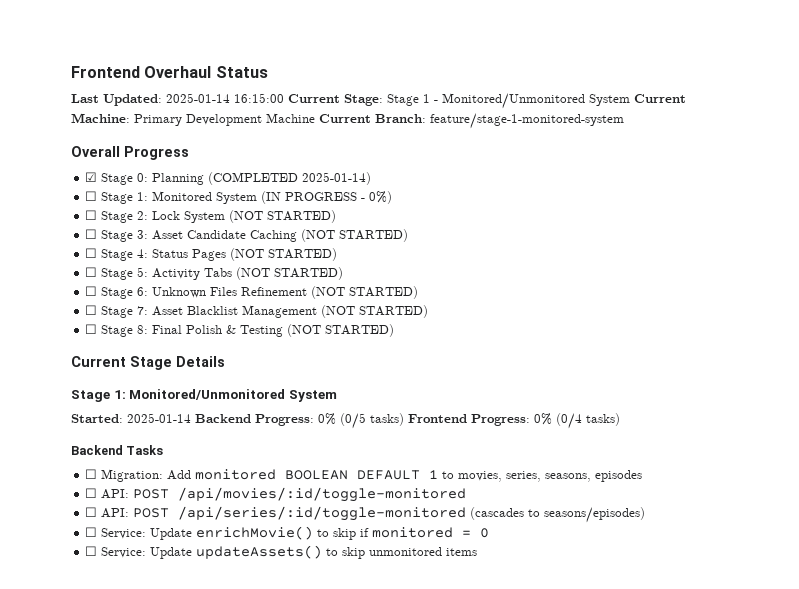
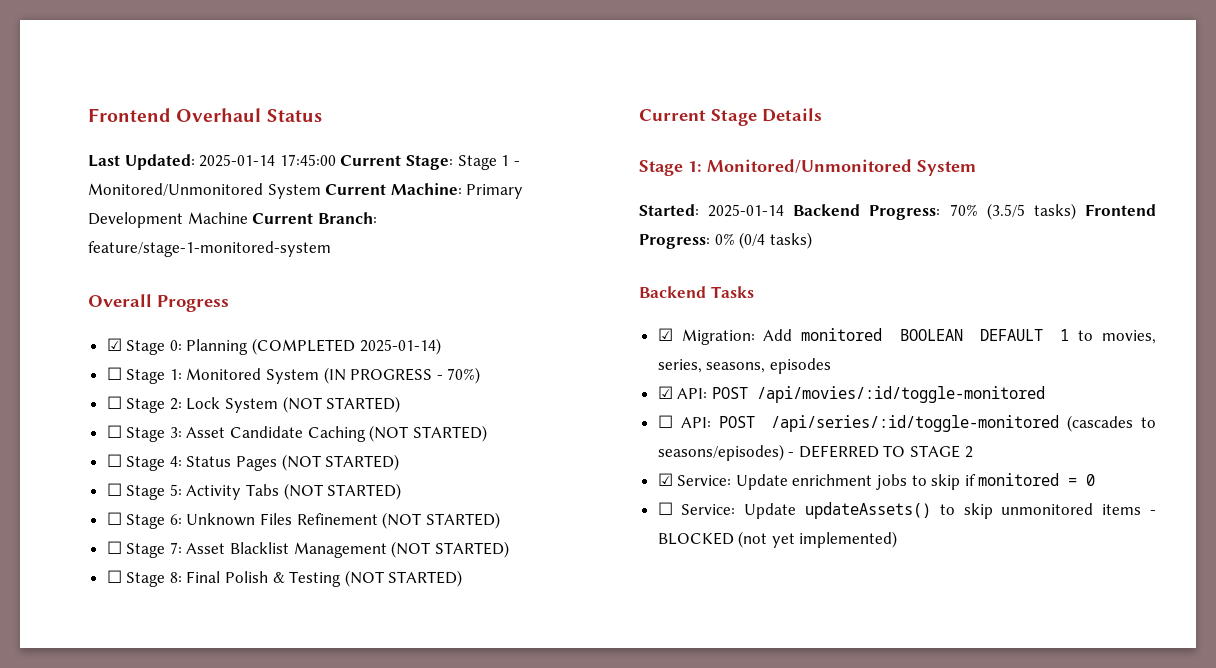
- Last Updated: 2025-01-14 16:15:00 Current Stage: Stage 1 - Monitored/Unmonitored System Current Machine: Primary Development Machine Current Branch: feature/stage-1-monitored-system
+ Last Updated: 2025-01-14 17:45:00 Current Stage: Stage 1 - Monitored/Unmonitored System Current Machine: Primary Development Machine Current Branch: feature/stage-1-monitored-system
- ☐ Stage 1: Monitored System (IN PROGRESS - 0%)
+ ☐ Stage 1: Monitored System (IN PROGRESS - 70%)
- Started: 2025-01-14 Backend Progress: 0% (0/5 tasks) Frontend Progress: 0% (0/4 tasks)
+ Started: 2025-01-14 Backend Progress: 70% (3.5/5 tasks) Frontend Progress: 0% (0/4 tasks)
- ☐ Migration: Add monitored BOOLEAN DEFAULT 1 to movies, series, seasons, episodes
+ ☑ Migration: Add monitored BOOLEAN DEFAULT 1 to movies, series, seasons, episodes
- ☐ API: POST /api/movies/:id/toggle-monitored
+ ☑ API: POST /api/movies/:id/toggle-monitored
- ☐ API: POST /api/series/:id/toggle-monitored (cascades to seasons/episodes)
- ☐ Service: Update enrichMovie() to skip if monitored = 0
+ ☐ API: POST /api/series/:id/toggle-monitored (cascades to seasons/episodes) - DEFERRED TO STAGE 2
+ ☑ Service: Update enrichment jobs to skip if monitored = 0
- ☐ Service: Update updateAssets() to skip unmonitored items
+ ☐ Service: Update updateAssets() to skip unmonitored items - BLOCKED (not yet implemented)

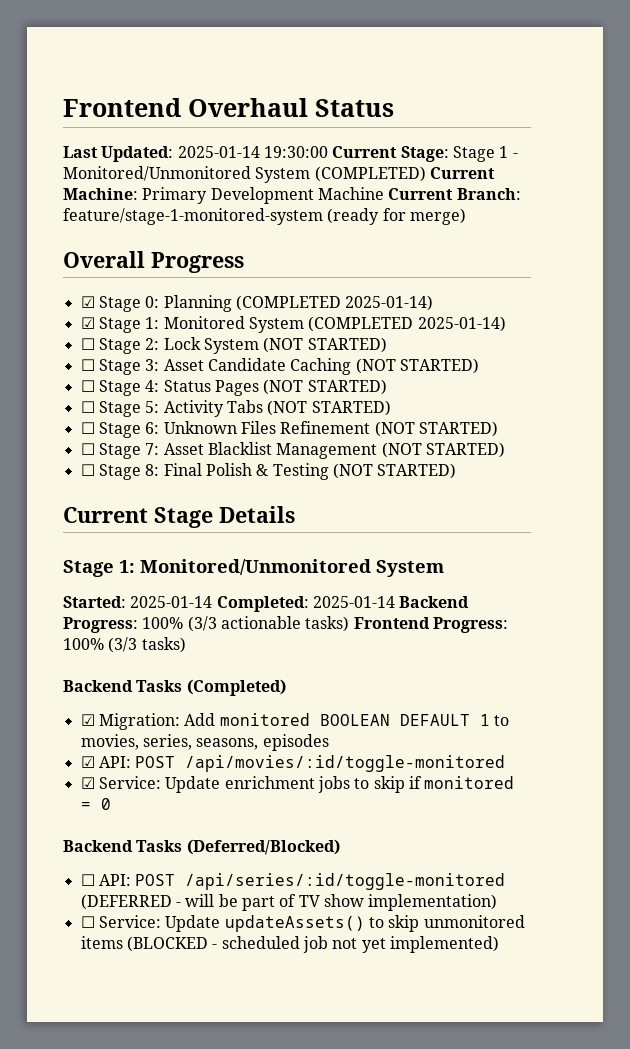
- Last Updated: 2025-01-14 17:45:00 Current Stage: Stage 1 - Monitored/Unmonitored System Current Machine: Primary Development Machine Current Branch: feature/stage-1-monitored-system
+ Last Updated: 2025-01-14 19:30:00 Current Stage: Stage 1 - Monitored/Unmonitored System (COMPLETED) Current Machine: Primary Development Machine Current Branch: feature/stage-1-monitored-system (ready for merge)
- ☐ Stage 1: Monitored System (IN PROGRESS - 70%)
+ ☑ Stage 1: Monitored System (COMPLETED 2025-01-14)
- Started: 2025-01-14 Backend Progress: 70% (3.5/5 tasks) Frontend Progress: 0% (0/4 tasks)
+ Started: 2025-01-14 Completed: 2025-01-14 Backend Progress: 100% (3/3 actionable tasks) Frontend Progress: 100% (3/3 tasks)
- Backend Tasks
+ Backend Tasks (Completed)
- ☐ API: POST /api/series/:id/toggle-monitored (cascades to seasons/episodes) - DEFERRED TO STAGE 2
+ Backend Tasks (Deferred/Blocked)
+ ☐ API: POST /api/series/:id/toggle-monitored (DEFERRED - will be part of TV show implementation)
- ☐ Service: Update updateAssets() to skip unmonitored items - BLOCKED (not yet implemented)
+ ☐ Service: Update updateAssets() to skip unmonitored items (BLOCKED - scheduled job not yet implemented)

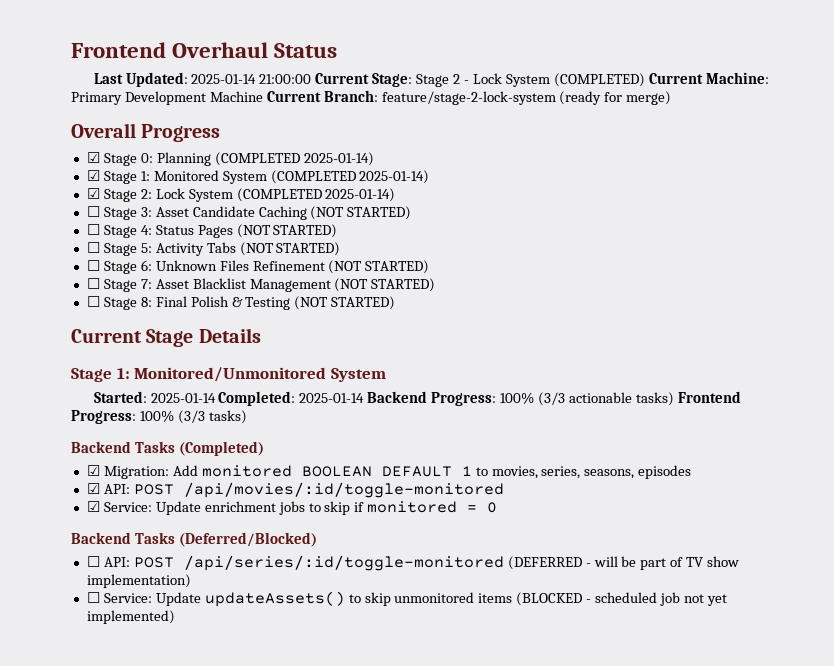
- Last Updated: 2025-01-14 19:30:00 Current Stage: Stage 1 - Monitored/Unmonitored System (COMPLETED) Current Machine: Primary Development Machine Current Branch: feature/stage-1-monitored-system (ready for merge)
+ Last Updated: 2025-01-14 21:00:00 Current Stage: Stage 2 - Lock System (COMPLETED) Current Machine: Primary Development Machine Current Branch: feature/stage-2-lock-system (ready for merge)
- ☐ Stage 2: Lock System (NOT STARTED)
+ ☑ Stage 2: Lock System (COMPLETED 2025-01-14)

